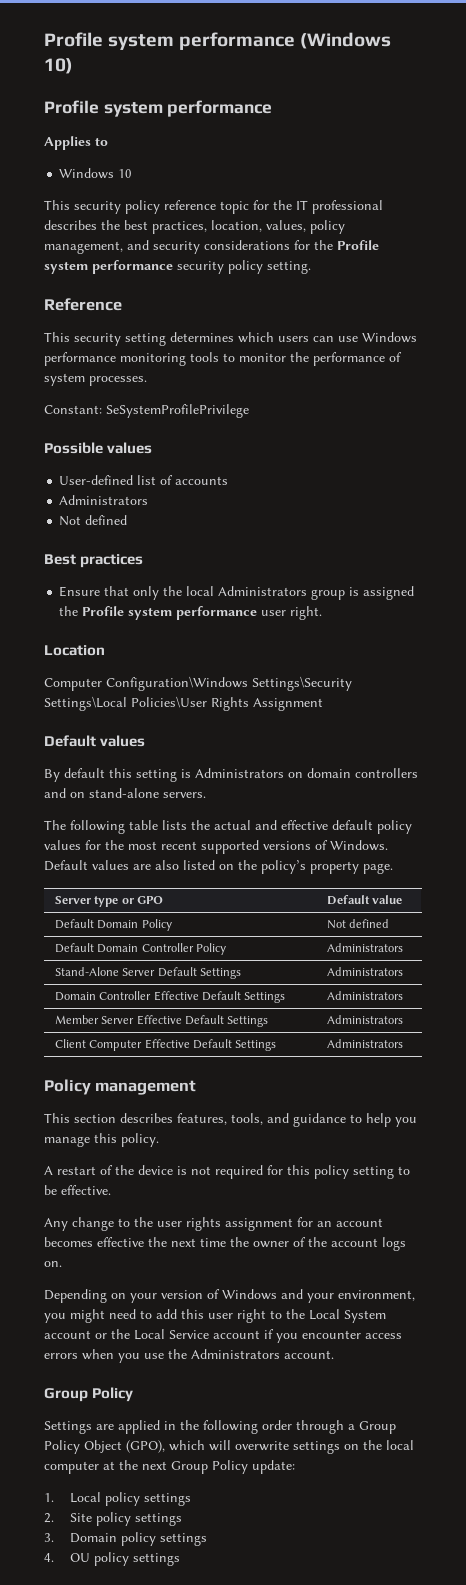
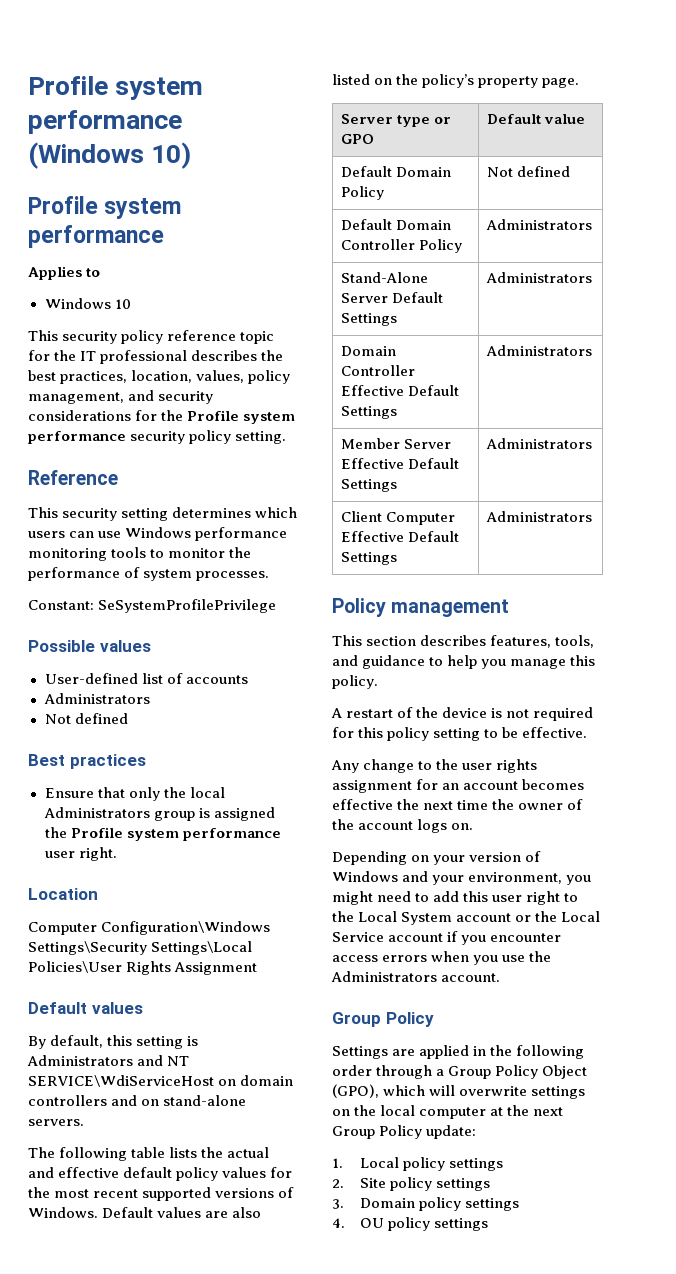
- By default this setting is Administrators on domain controllers and on stand-alone servers.
+ By default, this setting is Administrators and NT SERVICE\WdiServiceHost on domain controllers and on stand-alone servers.

